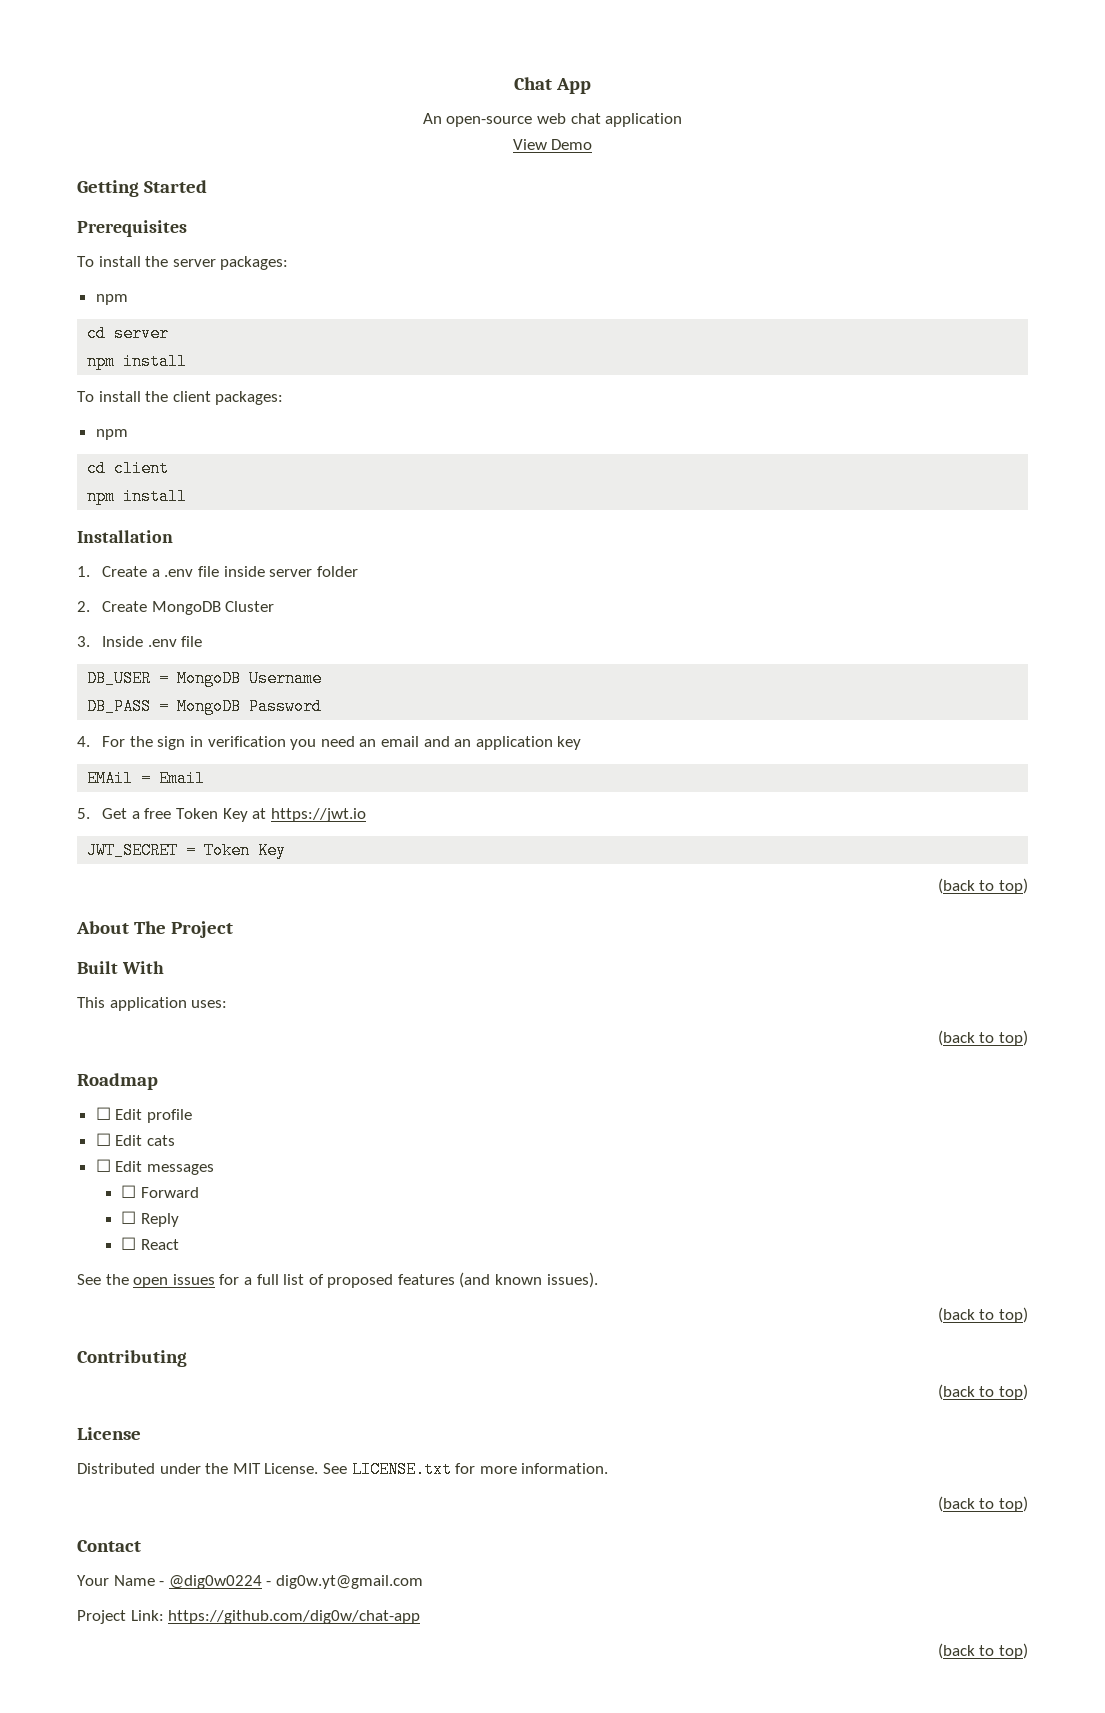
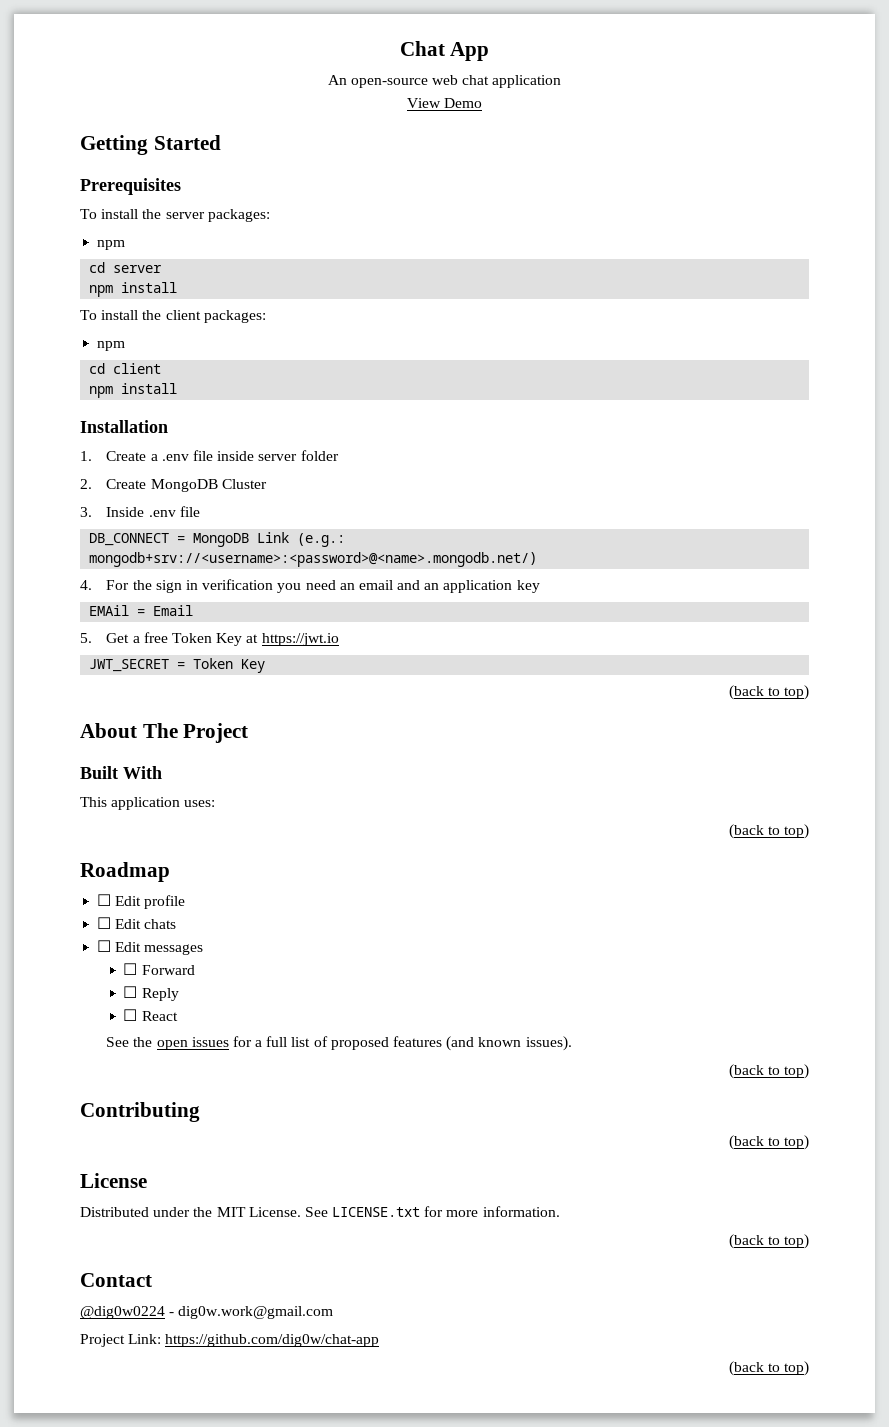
- DB_USER = MongoDB Username
- DB_PASS = MongoDB Password
+ DB_CONNECT = MongoDB Link (e.g.: mongodb+srv://<username>:<password>@<name>.mongodb.net/)
- ☐ Edit cats
+ ☐ Edit chats
- Your Name - @dig0w0224 - dig0w.yt@gmail.com
+ @dig0w0224 - dig0w.work@gmail.com

